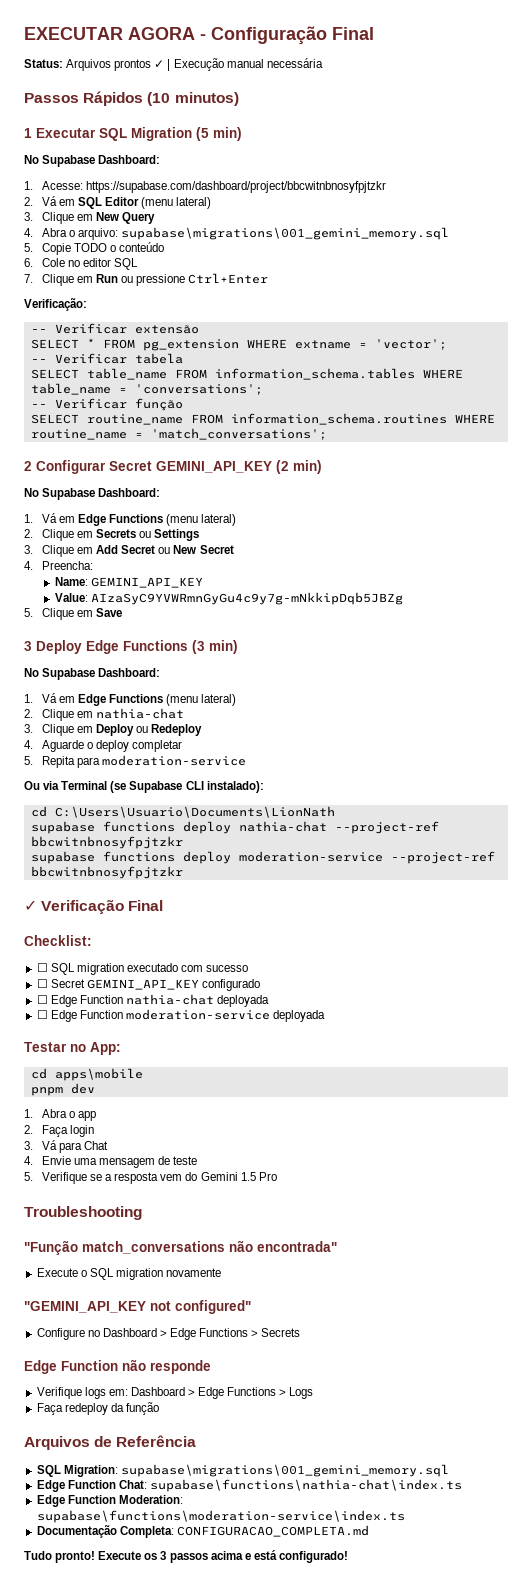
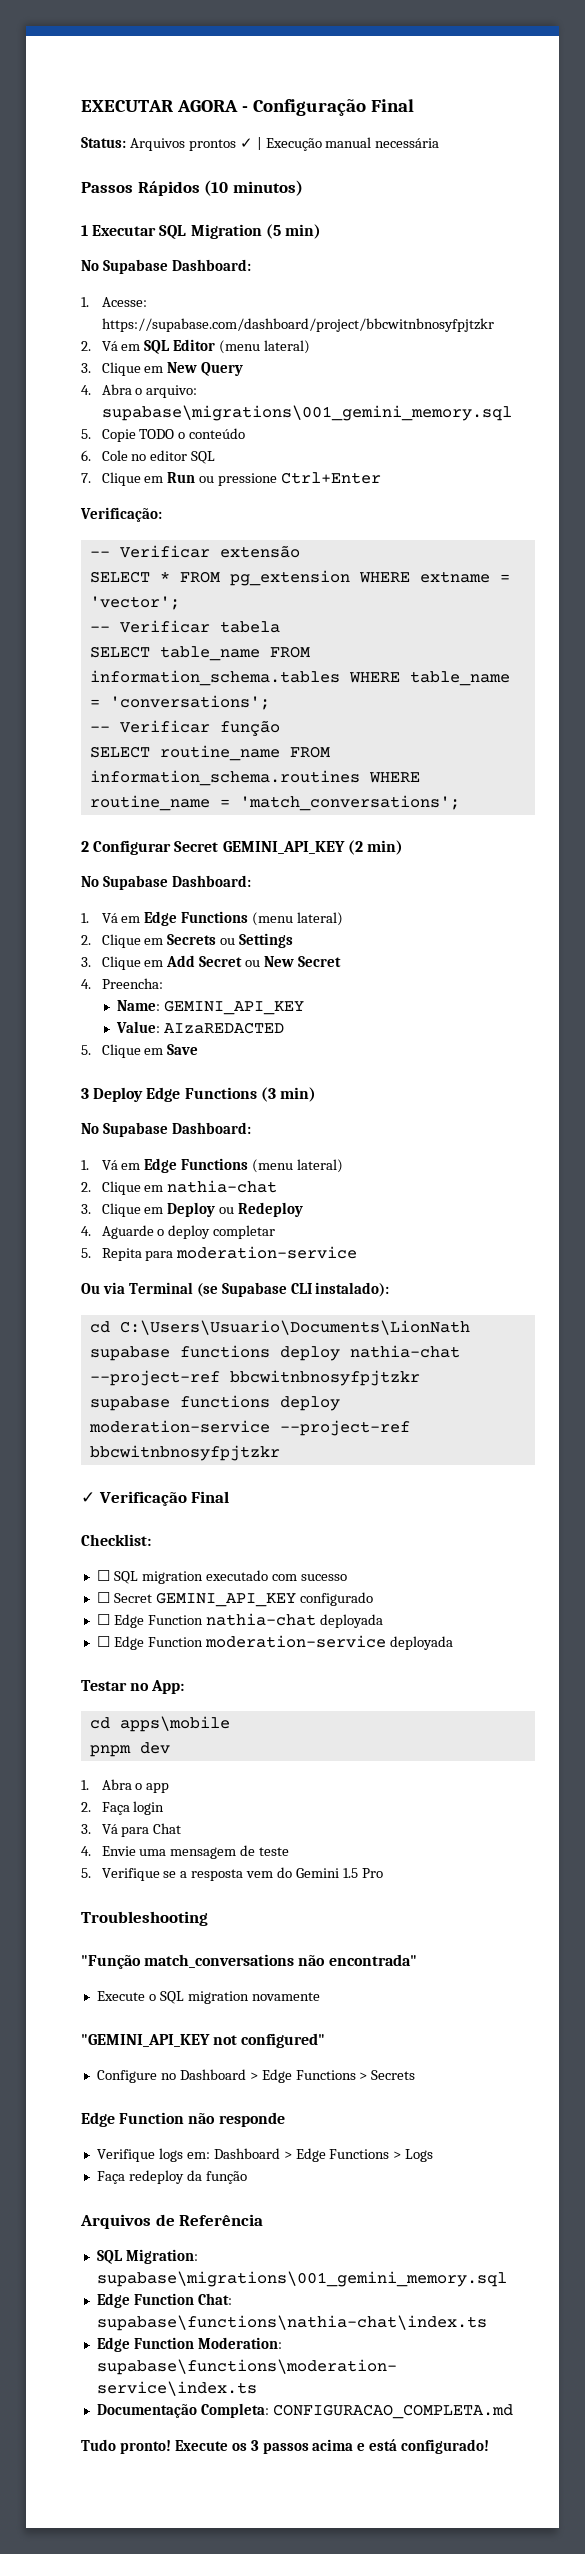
- Value: AIzaSyC9YVWRmnGyGu4c9y7g-mNkkipDqb5JBZg
+ Value: AIzaREDACTED

